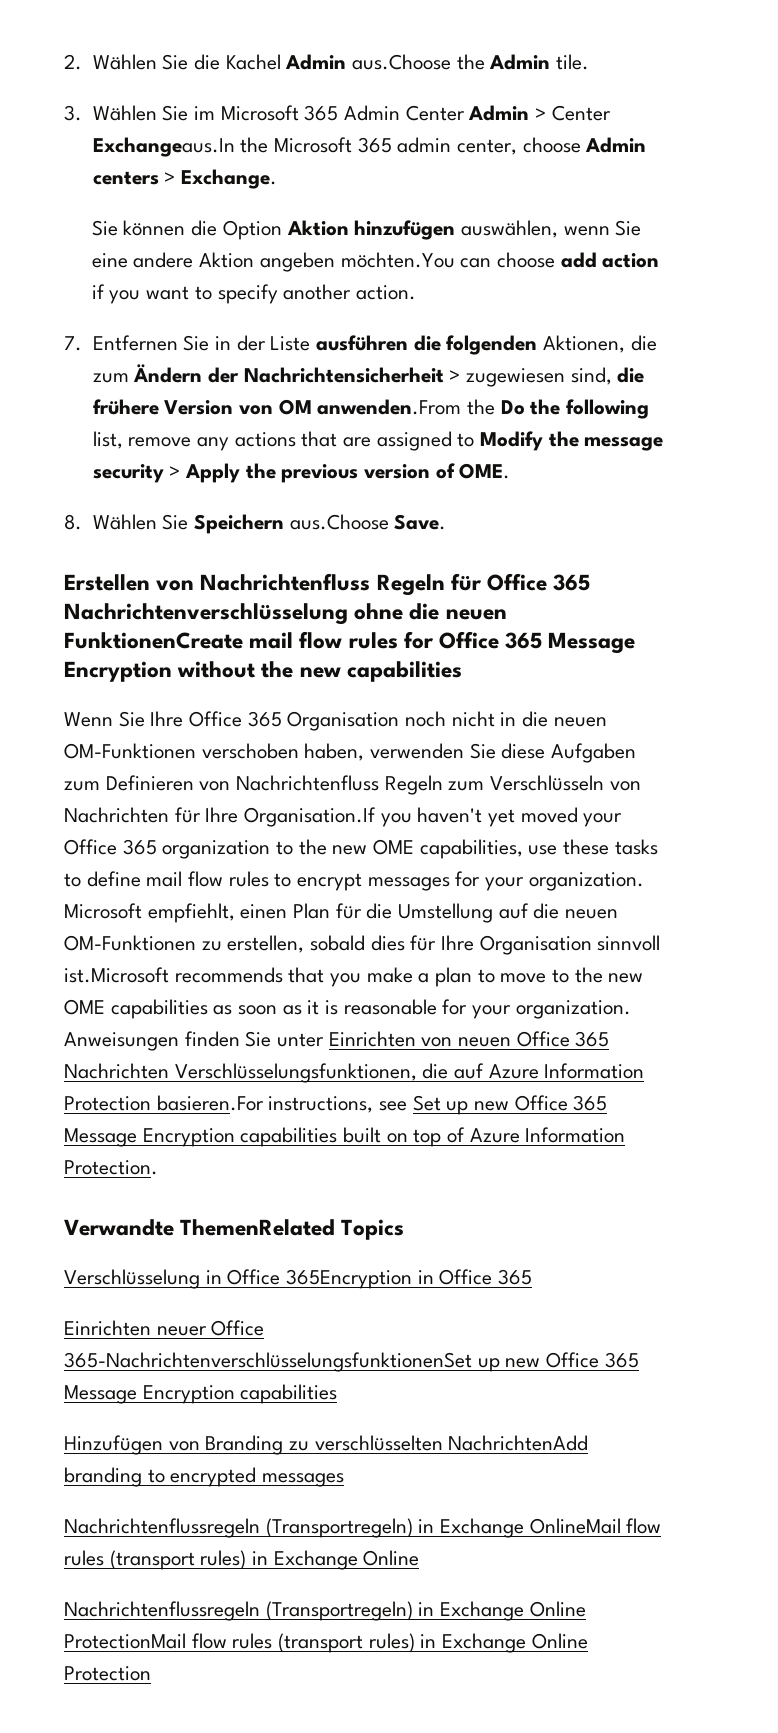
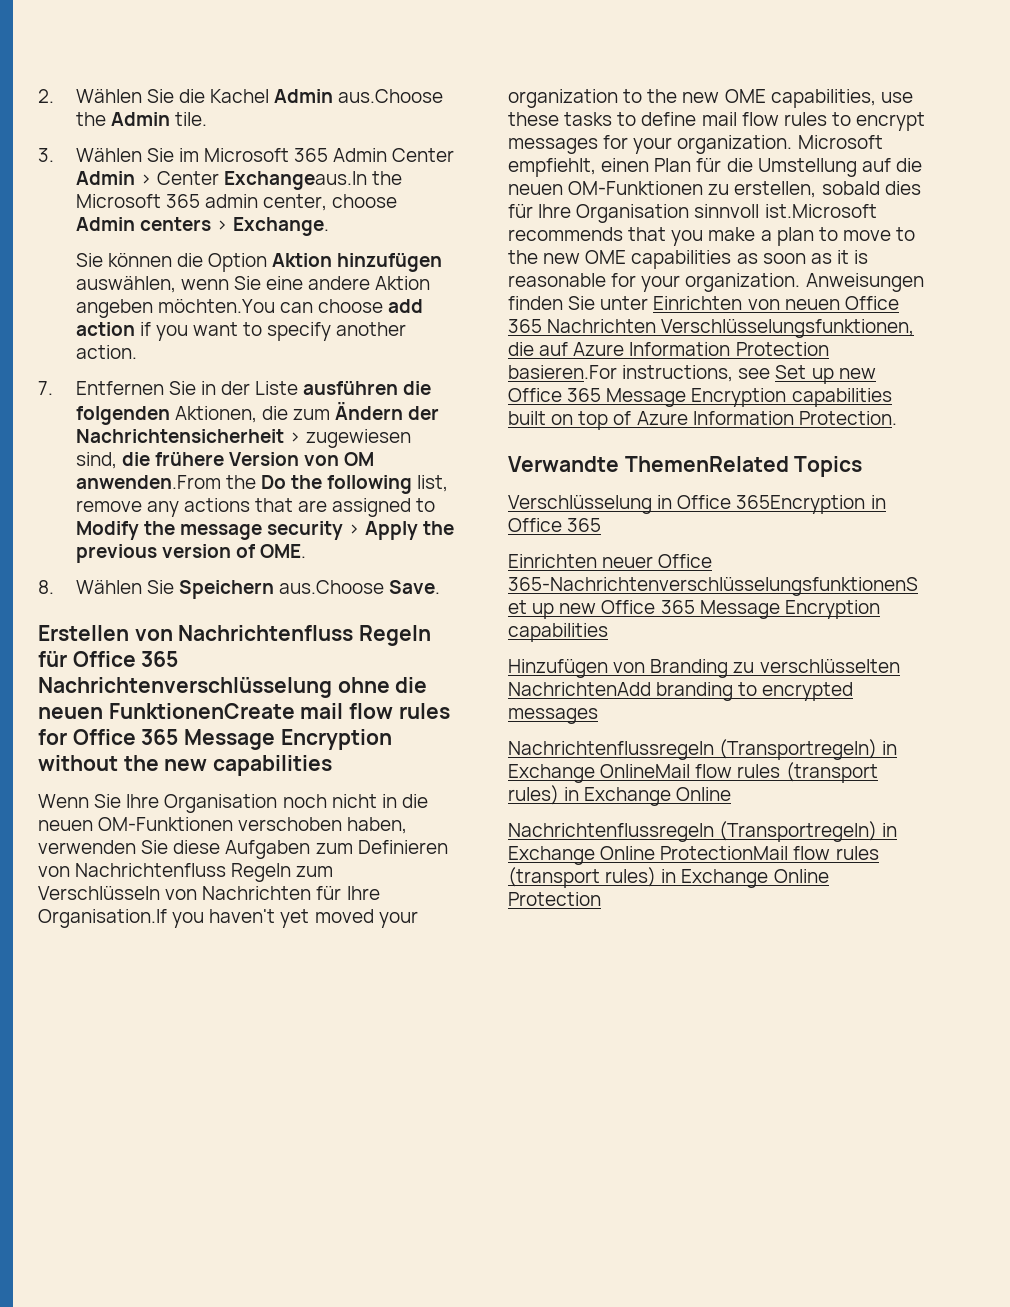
- Wenn Sie Ihre Office 365 Organisation noch nicht in die neuen OM-Funktionen verschoben haben, verwenden Sie diese Aufgaben zum Definieren von Nachrichtenfluss Regeln zum Verschlüsseln von Nachrichten für Ihre Organisation.If you haven't yet moved your Office 365 organization to the new OME capabilities, use these tasks to define mail flow rules to encrypt messages for your organization.
+ Wenn Sie Ihre Organisation noch nicht in die neuen OM-Funktionen verschoben haben, verwenden Sie diese Aufgaben zum Definieren von Nachrichtenfluss Regeln zum Verschlüsseln von Nachrichten für Ihre Organisation.If you haven't yet moved your organization to the new OME capabilities, use these tasks to define mail flow rules to encrypt messages for your organization.

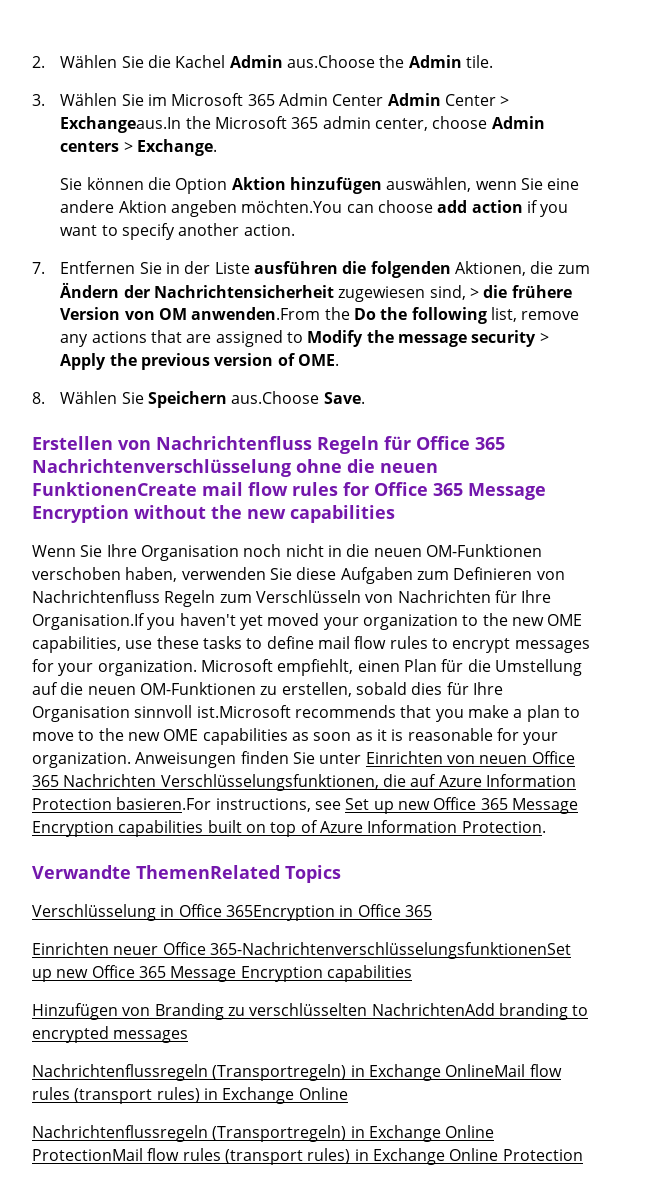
- 3. Wählen Sie im Microsoft 365 Admin Center Admin > Center Exchangeaus.In the Microsoft 365 admin center, choose Admin centers > Exchange.
+ 3. Wählen Sie im Microsoft 365 Admin Center Admin Center > Exchangeaus.In the Microsoft 365 admin center, choose Admin centers > Exchange.
- 7. Entfernen Sie in der Liste ausführen die folgenden Aktionen, die zum Ändern der Nachrichtensicherheit > zugewiesen sind, die frühere Version von OM anwenden.From the Do the following list, remove any actions that are assigned to Modify the message security > Apply the previous version of OME.
+ 7. Entfernen Sie in der Liste ausführen die folgenden Aktionen, die zum Ändern der Nachrichtensicherheit zugewiesen sind, > die frühere Version von OM anwenden.From the Do the following list, remove any actions that are assigned to Modify the message security > Apply the previous version of OME.

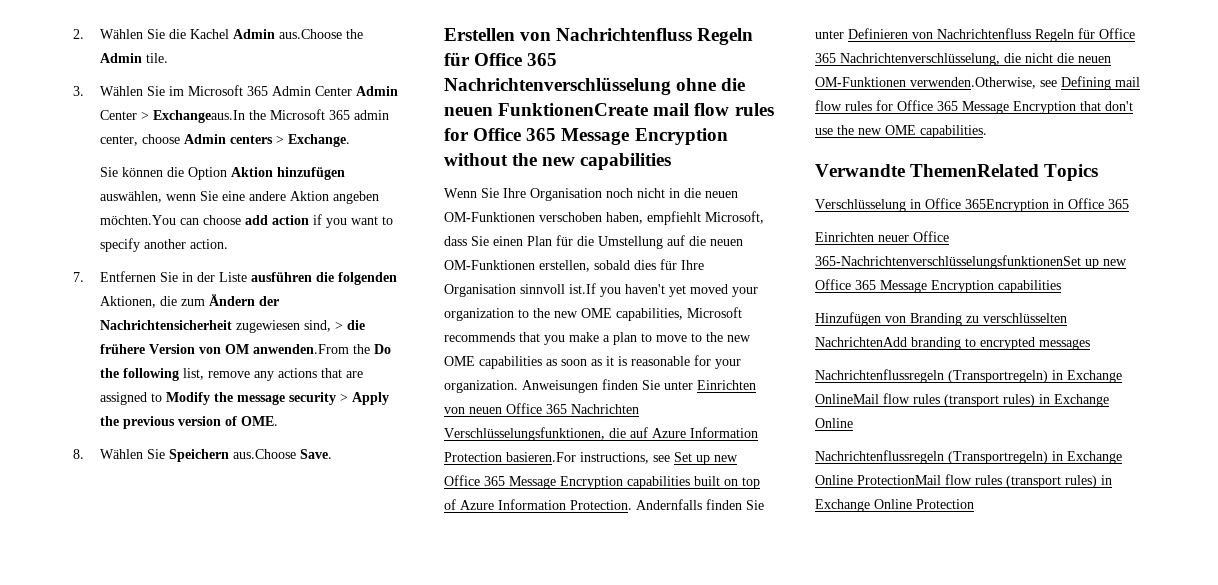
- Wenn Sie Ihre Organisation noch nicht in die neuen OM-Funktionen verschoben haben, verwenden Sie diese Aufgaben zum Definieren von Nachrichtenfluss Regeln zum Verschlüsseln von Nachrichten für Ihre Organisation.If you haven't yet moved your organization to the new OME capabilities, use these tasks to define mail flow rules to encrypt messages for your organization. Microsoft empfiehlt, einen Plan für die Umstellung auf die neuen OM-Funktionen zu erstellen, sobald dies für Ihre Organisation sinnvoll ist.Microsoft recommends that you make a plan to move to the new OME capabilities as soon as it is reasonable for your organization.
+ Wenn Sie Ihre Organisation noch nicht in die neuen OM-Funktionen verschoben haben, empfiehlt Microsoft, dass Sie einen Plan für die Umstellung auf die neuen OM-Funktionen erstellen, sobald dies für Ihre Organisation sinnvoll ist.If you haven't yet moved your organization to the new OME capabilities, Microsoft recommends that you make a plan to move to the new OME capabilities as soon as it is reasonable for your organization.
+ Andernfalls finden Sie unter Definieren von Nachrichtenfluss Regeln für Office 365 Nachrichtenverschlüsselung, die nicht die neuen OM-Funktionen verwenden.Otherwise, see Defining mail flow rules for Office 365 Message Encryption that don't use the new OME capabilities.

